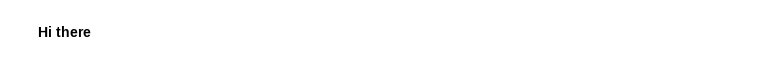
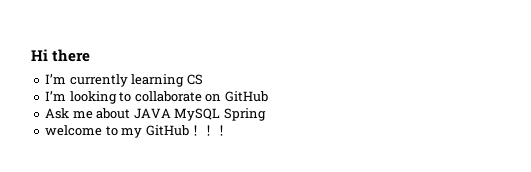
+ I’m currently learning CS
+ I’m looking to collaborate on GitHub
+ Ask me about JAVA MySQL Spring
+ welcome to my GitHub！！！

